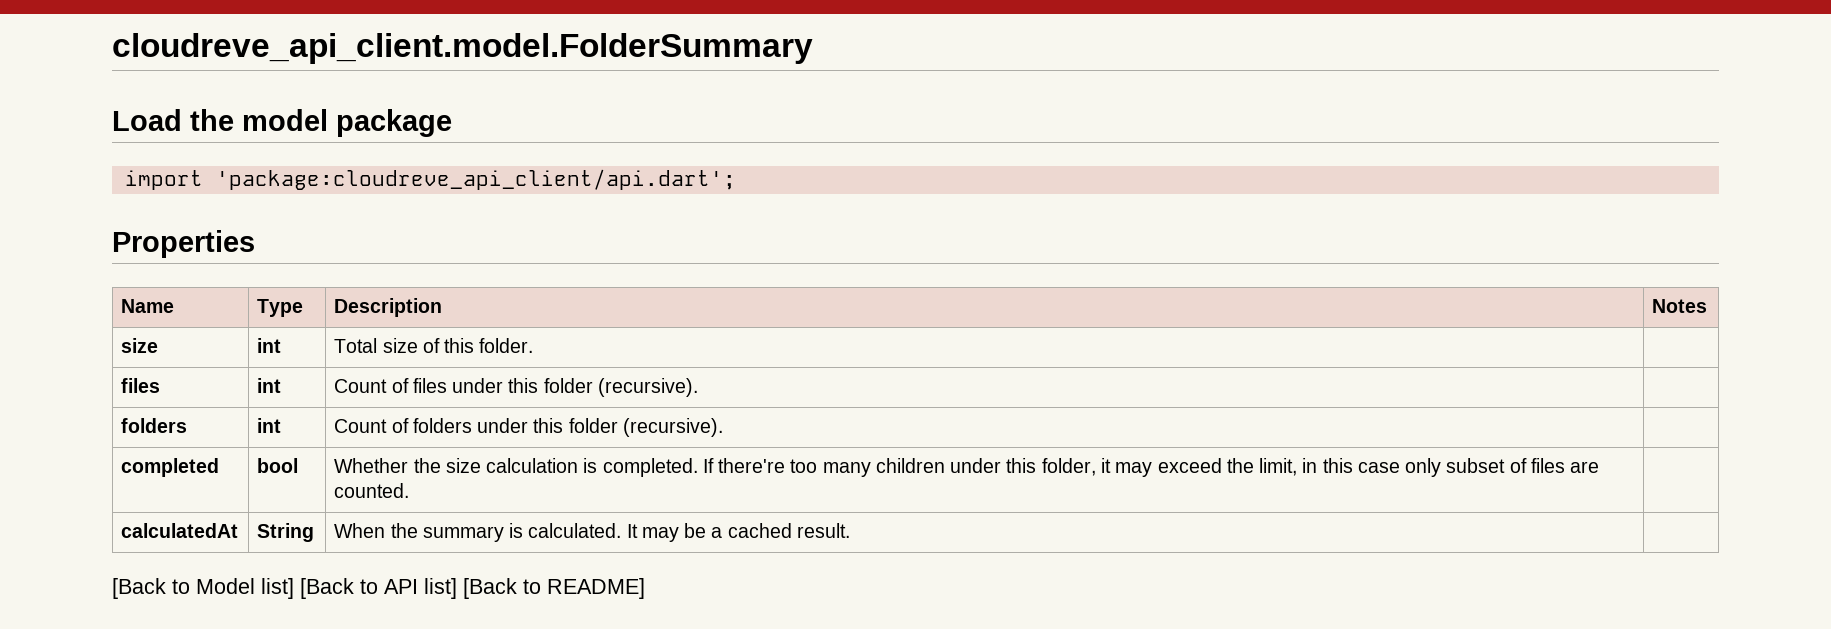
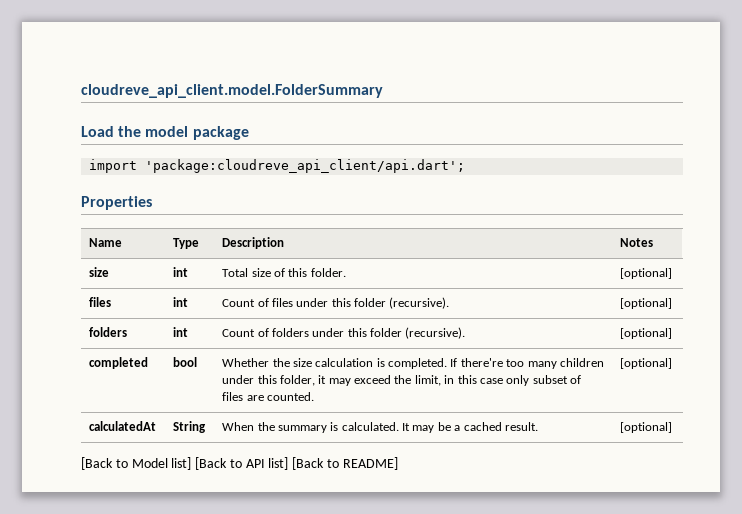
- size | int | Total size of this folder. |
+ size | int | Total size of this folder. | [optional]
- files | int | Count of files under this folder (recursive). |
+ files | int | Count of files under this folder (recursive). | [optional]
- folders | int | Count of folders under this folder (recursive). |
+ folders | int | Count of folders under this folder (recursive). | [optional]
- completed | bool | Whether the size calculation is completed. If there're too many children under this folder, it may exceed the limit, in this case only subset of files are counted. |
+ completed | bool | Whether the size calculation is completed. If there're too many children under this folder, it may exceed the limit, in this case only subset of files are counted. | [optional]
- calculatedAt | String | When the summary is calculated. It may be a cached result. |
+ calculatedAt | String | When the summary is calculated. It may be a cached result. | [optional]

